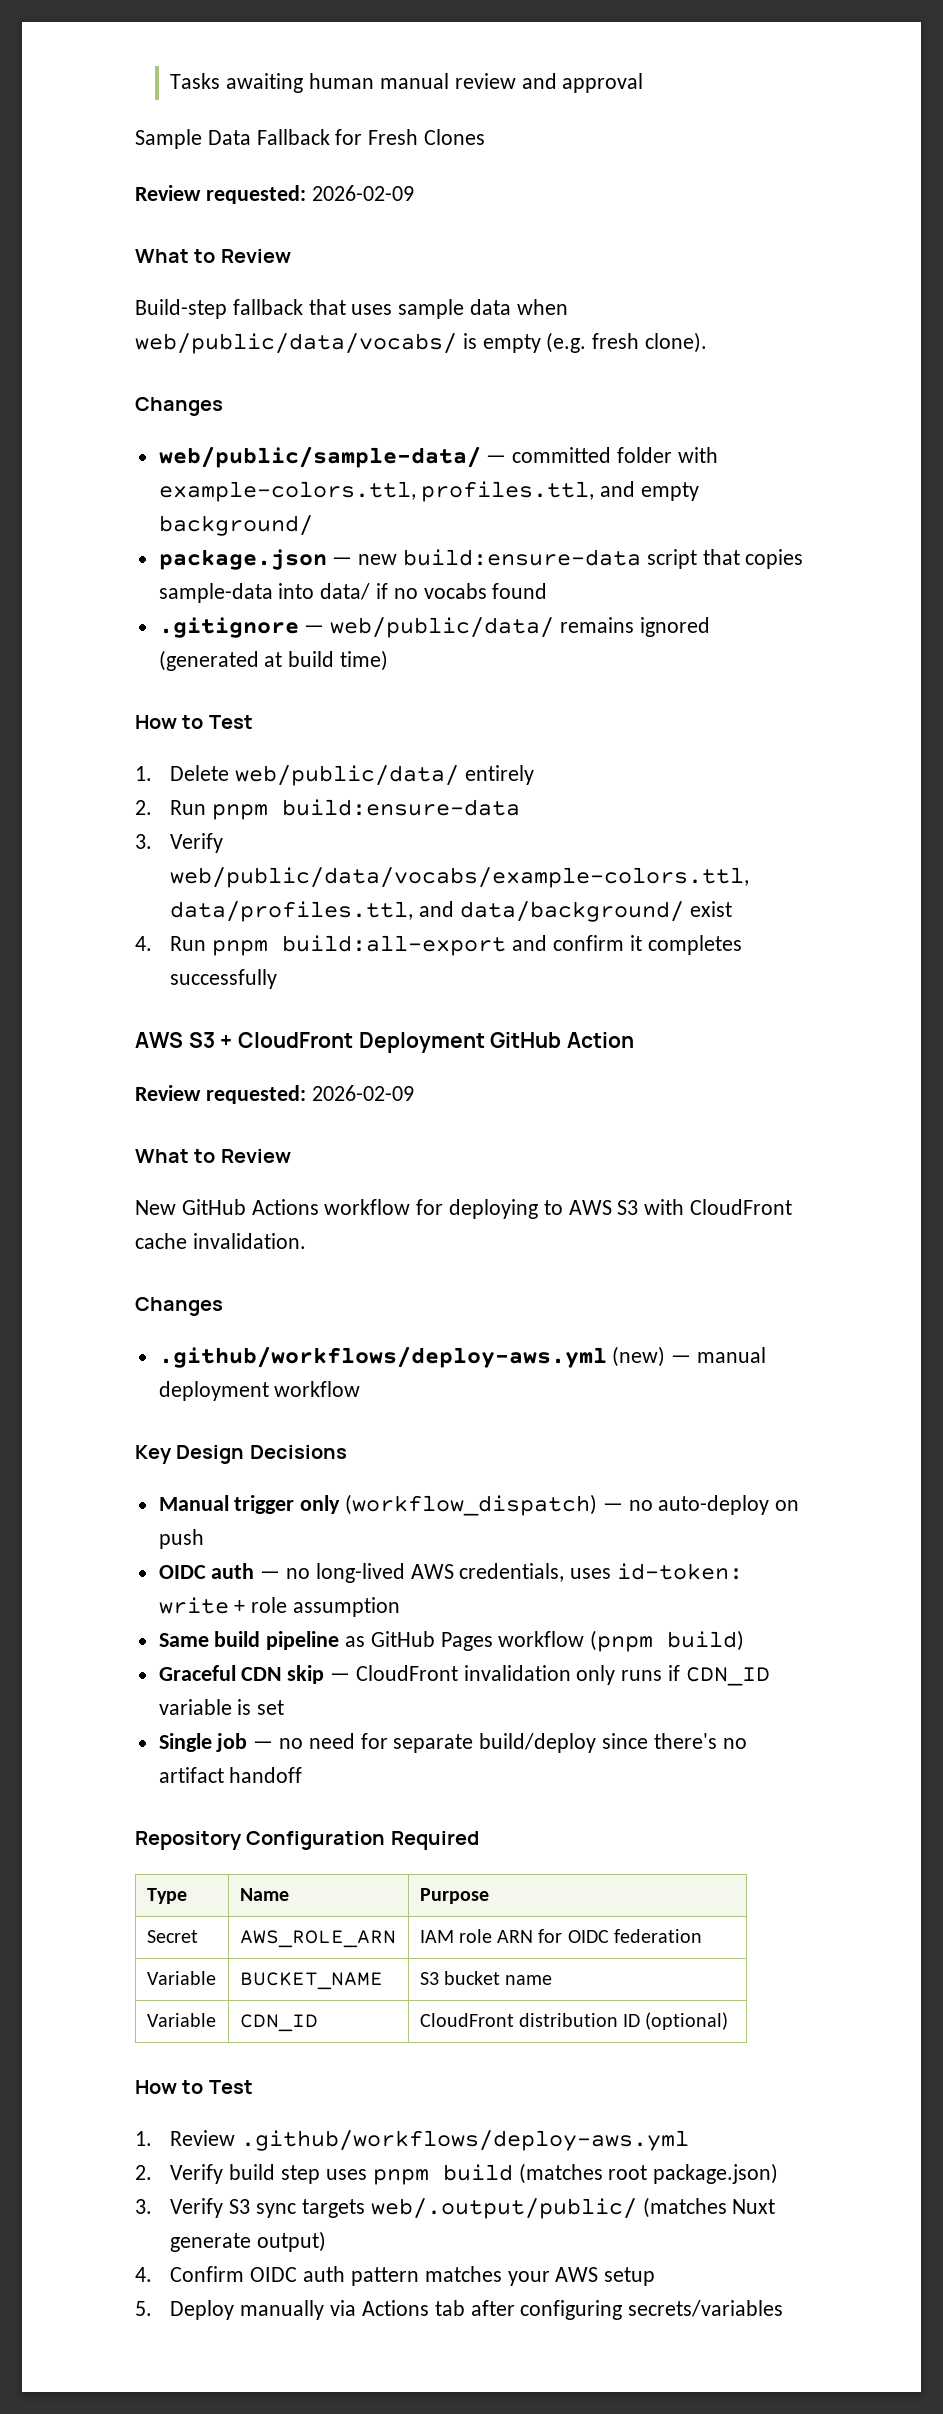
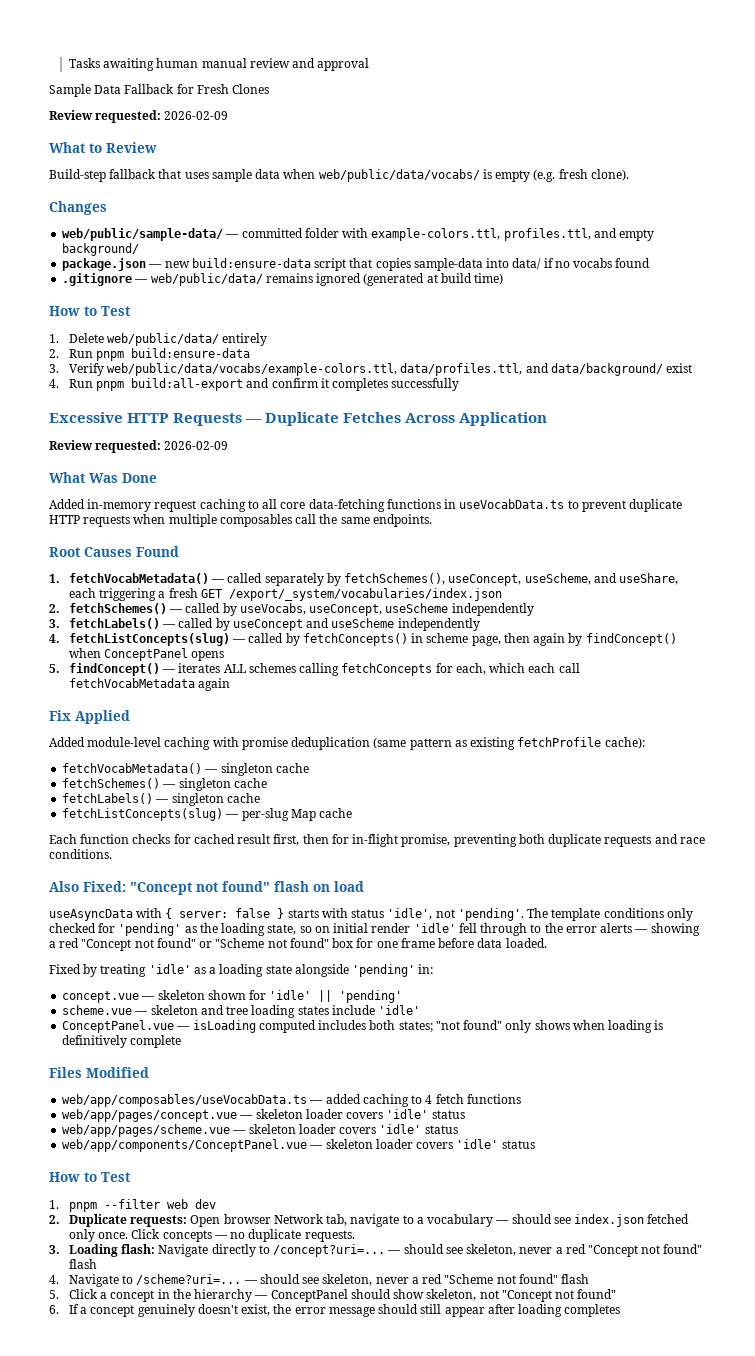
- AWS S3 + CloudFront Deployment GitHub Action
+ Excessive HTTP Requests — Duplicate Fetches Across Application
  Review requested: 2026-02-09
- What to Review
- New GitHub Actions workflow for deploying to AWS S3 with CloudFront cache invalidation.
- Changes
- .github/workflows/deploy-aws.yml (new) — manual deployment workflow
- Key Design Decisions
- Manual trigger only (workflow_dispatch) — no auto-deploy on push
- OIDC auth — no long-lived AWS credentials, uses id-token: write + role assumption
- Same build pipeline as GitHub Pages workflow (pnpm build)
- Graceful CDN skip — CloudFront invalidation only runs if CDN_ID variable is set
- Single job — no need for separate build/deploy since there's no artifact handoff
- Repository Configuration Required
- Type | Name | Purpose
- Secret | AWS_ROLE_ARN | IAM role ARN for OIDC federation
- Variable | BUCKET_NAME | S3 bucket name
- Variable | CDN_ID | CloudFront distribution ID (optional)
+ What Was Done
+ Added in-memory request caching to all core data-fetching functions in useVocabData.ts to prevent duplicate HTTP requests when multiple composables call the same endpoints.
+ Root Causes Found
+ 1. fetchVocabMetadata() — called separately by fetchSchemes(), useConcept, useScheme, and useShare, each triggering a fresh GET /export/_system/vocabularies/index.json
+ 2. fetchSchemes() — called by useVocabs, useConcept, useScheme independently
+ 3. fetchLabels() — called by useConcept and useScheme independently
+ 4. fetchListConcepts(slug) — called by fetchConcepts() in scheme page, then again by findConcept() when ConceptPanel opens
+ 5. findConcept() — iterates ALL schemes calling fetchConcepts for each, which each call fetchVocabMetadata again
+ Fix Applied
+ Added module-level caching with promise deduplication (same pattern as existing fetchProfile cache):
+ fetchVocabMetadata() — singleton cache
+ fetchSchemes() — singleton cache
+ fetchLabels() — singleton cache
+ fetchListConcepts(slug) — per-slug Map cache
+ Each function checks for cached result first, then for in-flight promise, preventing both duplicate requests and race conditions.
+ Also Fixed: "Concept not found" flash on load
+ useAsyncData with { server: false } starts with status 'idle', not 'pending'. The template conditions only checked for 'pending' as the loading state, so on initial render 'idle' fell through to the error alerts — showing a red "Concept not found" or "Scheme not found" box for one frame before data loaded.
+ Fixed by treating 'idle' as a loading state alongside 'pending' in:
+ concept.vue — skeleton shown for 'idle' || 'pending'
+ scheme.vue — skeleton and tree loading states include 'idle'
+ ConceptPanel.vue — isLoading computed includes both states; "not found" only shows when loading is definitively complete
+ Files Modified
+ web/app/composables/useVocabData.ts — added caching to 4 fetch functions
+ web/app/pages/concept.vue — skeleton loader covers 'idle' status
+ web/app/pages/scheme.vue — skeleton loader covers 'idle' status
+ web/app/components/ConceptPanel.vue — skeleton loader covers 'idle' status
  How to Test
- 1. Review .github/workflows/deploy-aws.yml
- 2. Verify build step uses pnpm build (matches root package.json)
- 3. Verify S3 sync targets web/.output/public/ (matches Nuxt generate output)
- 4. Confirm OIDC auth pattern matches your AWS setup
- 5. Deploy manually via Actions tab after configuring secrets/variables
+ 1. pnpm --filter web dev
+ 2. Duplicate requests: Open browser Network tab, navigate to a vocabulary — should see index.json fetched only once. Click concepts — no duplicate requests.
+ 3. Loading flash: Navigate directly to /concept?uri=... — should see skeleton, never a red "Concept not found" flash
+ 4. Navigate to /scheme?uri=... — should see skeleton, never a red "Scheme not found" flash
+ 5. Click a concept in the hierarchy — ConceptPanel should show skeleton, not "Concept not found"
+ 6. If a concept genuinely doesn't exist, the error message should still appear after loading completes

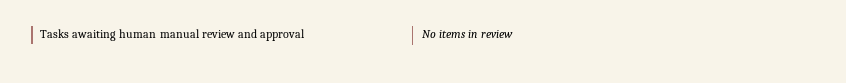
- Sample Data Fallback for Fresh Clones
- Review requested: 2026-02-09
- What to Review
- Build-step fallback that uses sample data when web/public/data/vocabs/ is empty (e.g. fresh clone).
- Changes
- web/public/sample-data/ — committed folder with example-colors.ttl, profiles.ttl, and empty background/
- package.json — new build:ensure-data script that copies sample-data into data/ if no vocabs found
- .gitignore — web/public/data/ remains ignored (generated at build time)
- How to Test
- 1. Delete web/public/data/ entirely
- 2. Run pnpm build:ensure-data
- 3. Verify web/public/data/vocabs/example-colors.ttl, data/profiles.ttl, and data/background/ exist
- 4. Run pnpm build:all-export and confirm it completes successfully
- Excessive HTTP Requests — Duplicate Fetches Across Application
- Review requested: 2026-02-09
- What Was Done
- Added in-memory request caching to all core data-fetching functions in useVocabData.ts to prevent duplicate HTTP requests when multiple composables call the same endpoints.
- Root Causes Found
- 1. fetchVocabMetadata() — called separately by fetchSchemes(), useConcept, useScheme, and useShare, each triggering a fresh GET /export/_system/vocabularies/index.json
- 2. fetchSchemes() — called by useVocabs, useConcept, useScheme independently
- 3. fetchLabels() — called by useConcept and useScheme independently
- 4. fetchListConcepts(slug) — called by fetchConcepts() in scheme page, then again by findConcept() when ConceptPanel opens
- 5. findConcept() — iterates ALL schemes calling fetchConcepts for each, which each call fetchVocabMetadata again
- Fix Applied
- Added module-level caching with promise deduplication (same pattern as existing fetchProfile cache):
- fetchVocabMetadata() — singleton cache
- fetchSchemes() — singleton cache
- fetchLabels() — singleton cache
- fetchListConcepts(slug) — per-slug Map cache
- Each function checks for cached result first, then for in-flight promise, preventing both duplicate requests and race conditions.
- Also Fixed: "Concept not found" flash on load
- useAsyncData with { server: false } starts with status 'idle', not 'pending'. The template conditions only checked for 'pending' as the loading state, so on initial render 'idle' fell through to the error alerts — showing a red "Concept not found" or "Scheme not found" box for one frame before data loaded.
- Fixed by treating 'idle' as a loading state alongside 'pending' in:
- concept.vue — skeleton shown for 'idle' || 'pending'
- scheme.vue — skeleton and tree loading states include 'idle'
- ConceptPanel.vue — isLoading computed includes both states; "not found" only shows when loading is definitively complete
- Files Modified
- web/app/composables/useVocabData.ts — added caching to 4 fetch functions
- web/app/pages/concept.vue — skeleton loader covers 'idle' status
- web/app/pages/scheme.vue — skeleton loader covers 'idle' status
- web/app/components/ConceptPanel.vue — skeleton loader covers 'idle' status
- How to Test
- 1. pnpm --filter web dev
- 2. Duplicate requests: Open browser Network tab, navigate to a vocabulary — should see index.json fetched only once. Click concepts — no duplicate requests.
- 3. Loading flash: Navigate directly to /concept?uri=... — should see skeleton, never a red "Concept not found" flash
- 4. Navigate to /scheme?uri=... — should see skeleton, never a red "Scheme not found" flash
- 5. Click a concept in the hierarchy — ConceptPanel should show skeleton, not "Concept not found"
- 6. If a concept genuinely doesn't exist, the error message should still appear after loading completes
+ No items in review

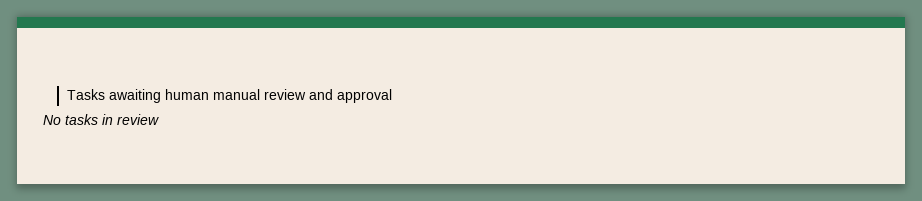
- No items in review
+ No tasks in review

